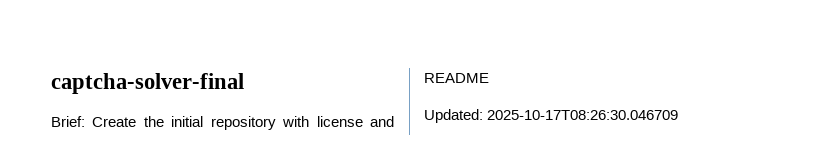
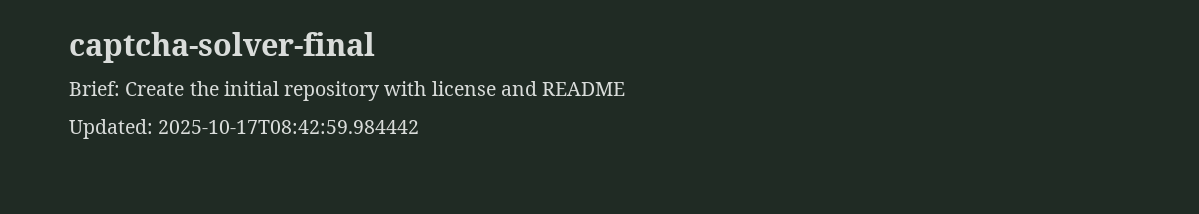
- Updated: 2025-10-17T08:26:30.046709
+ Updated: 2025-10-17T08:42:59.984442

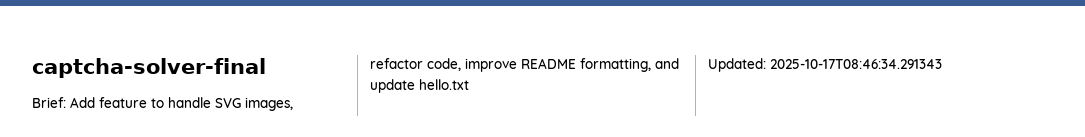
- Brief: Create the initial repository with license and README
+ Brief: Add feature to handle SVG images, refactor code, improve README formatting, and update hello.txt
- Updated: 2025-10-17T08:42:59.984442
+ Updated: 2025-10-17T08:46:34.291343

